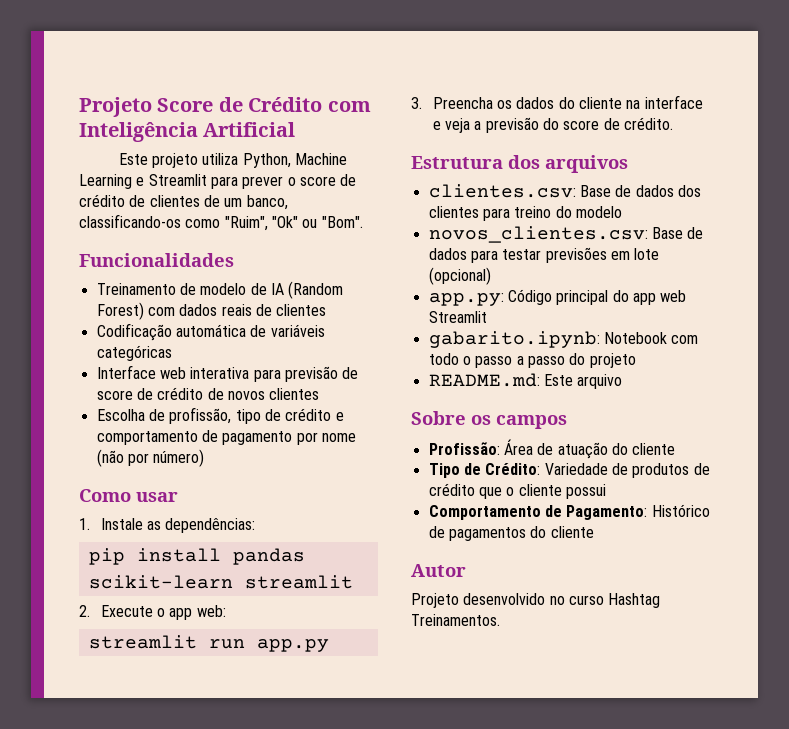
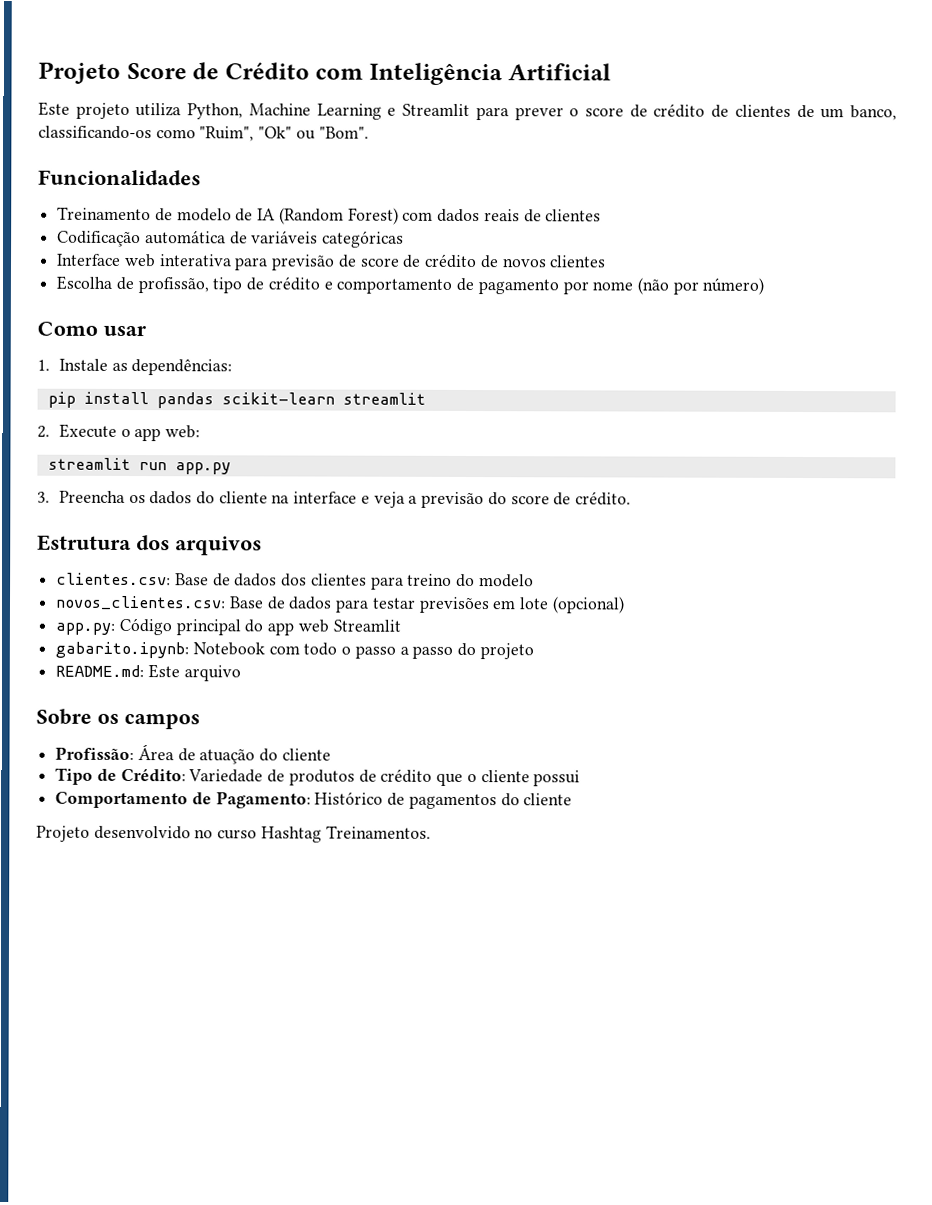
- Autor

